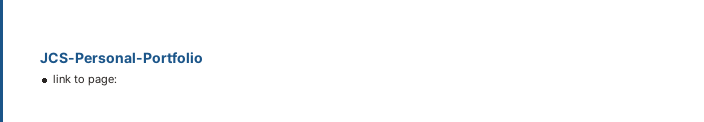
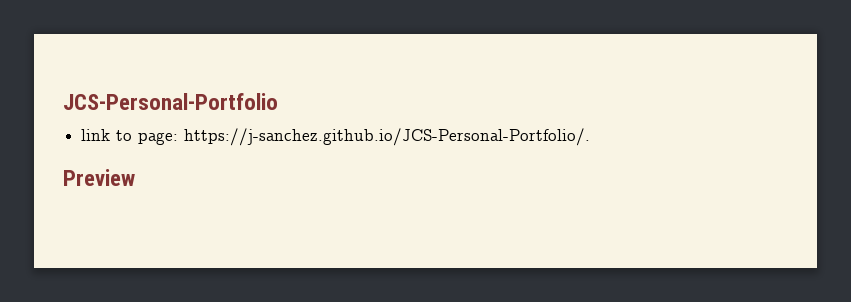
- link to page:
+ link to page: https://j-sanchez.github.io/JCS-Personal-Portfolio/.
+ Preview

